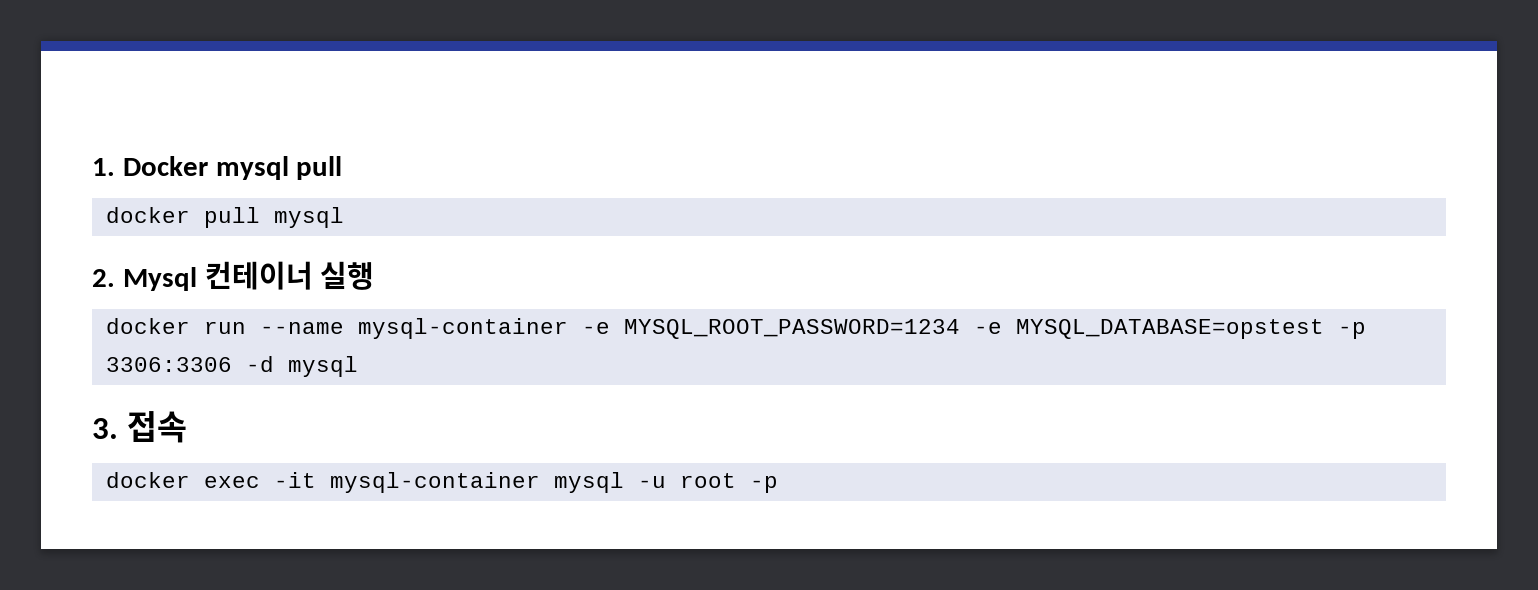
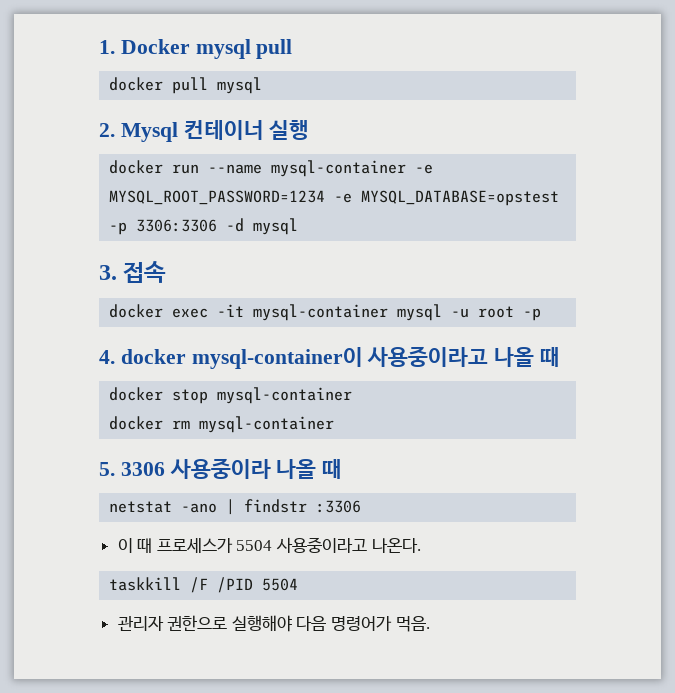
+ 4. docker mysql-container이 사용중이라고 나올 때
+ docker stop mysql-container
+ docker rm mysql-container
+ 5. 3306 사용중이라 나올 때
+ netstat -ano | findstr :3306
+ 이 때 프로세스가 5504 사용중이라고 나온다.
+ taskkill /F /PID 5504
+ 관리자 권한으로 실행해야 다음 명령어가 먹음.

